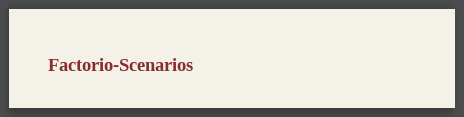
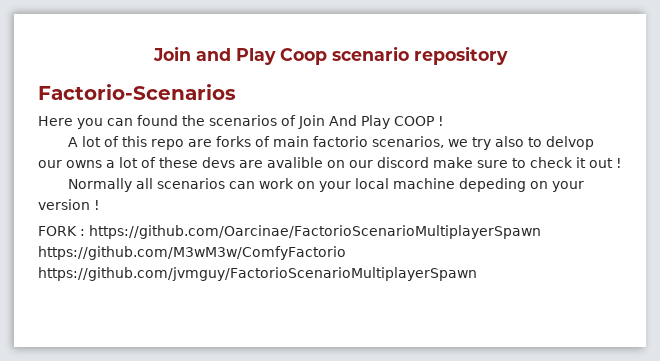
+ Join and Play Coop scenario repository
  Factorio-Scenarios
+ Here you can found the scenarios of Join And Play COOP !
+ A lot of this repo are forks of main factorio scenarios, we try also to delvop our owns a lot of these devs are avalible on our discord make sure to check it out !
+ Normally all scenarios can work on your local machine depeding on your version !
+ FORK : https://github.com/Oarcinae/FactorioScenarioMultiplayerSpawn https://github.com/M3wM3w/ComfyFactorio https://github.com/jvmguy/FactorioScenarioMultiplayerSpawn

